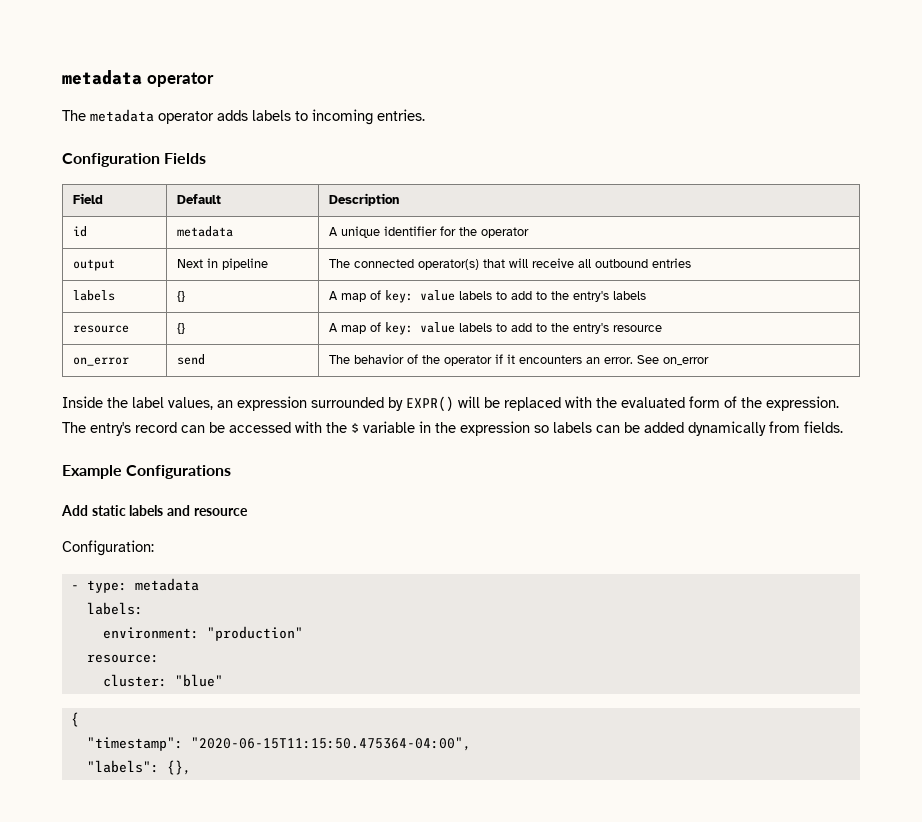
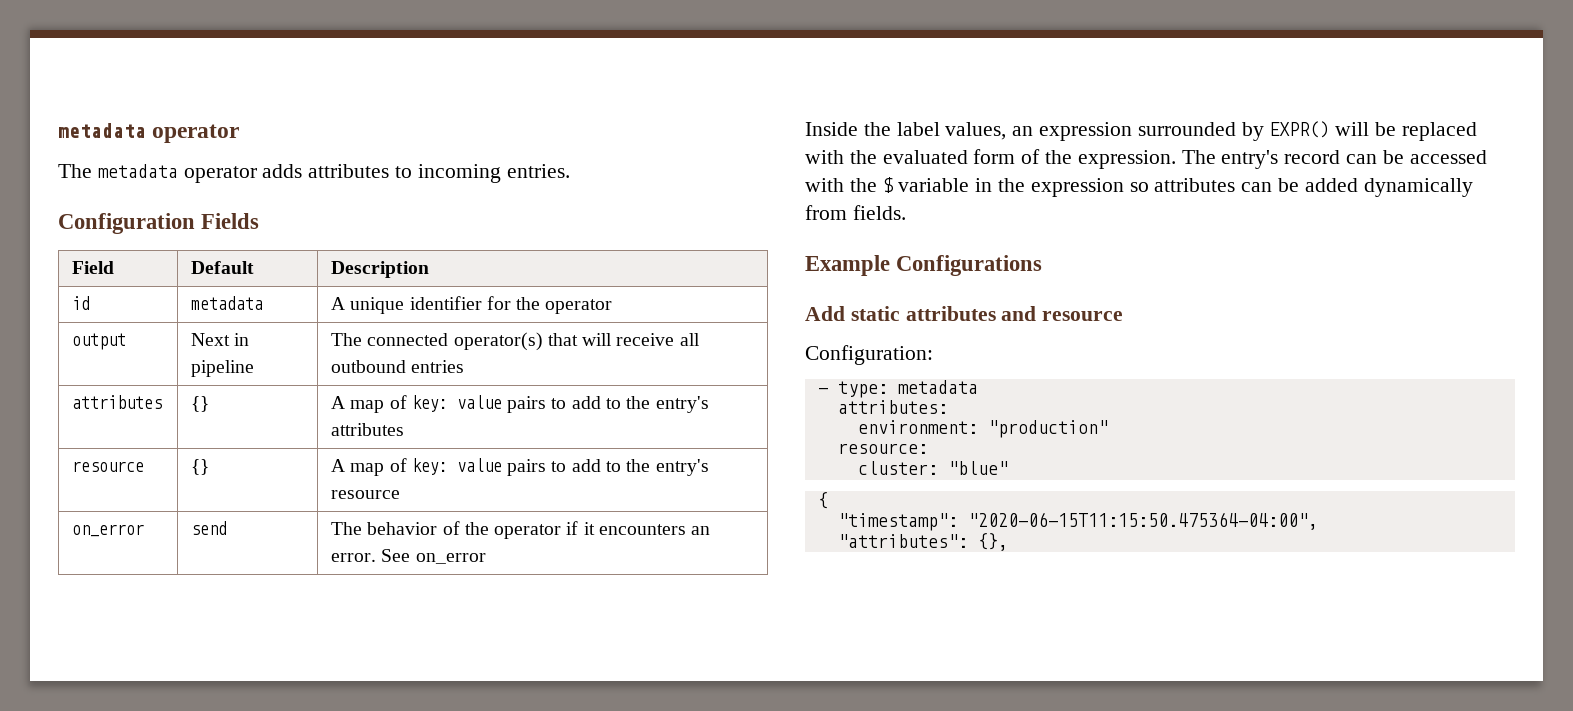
- The metadata operator adds labels to incoming entries.
+ The metadata operator adds attributes to incoming entries.
- labels | {} | A map of key: value labels to add to the entry's labels
+ attributes | {} | A map of key: value pairs to add to the entry's attributes
- resource | {} | A map of key: value labels to add to the entry's resource
+ resource | {} | A map of key: value pairs to add to the entry's resource
- The entry's record can be accessed with the $ variable in the expression so labels can be added dynamically from fields.
+ The entry's record can be accessed with the $ variable in the expression so attributes can be added dynamically from fields.
- Add static labels and resource
+ Add static attributes and resource
- labels:
+ attributes:
- "labels": {},
+ "attributes": {},

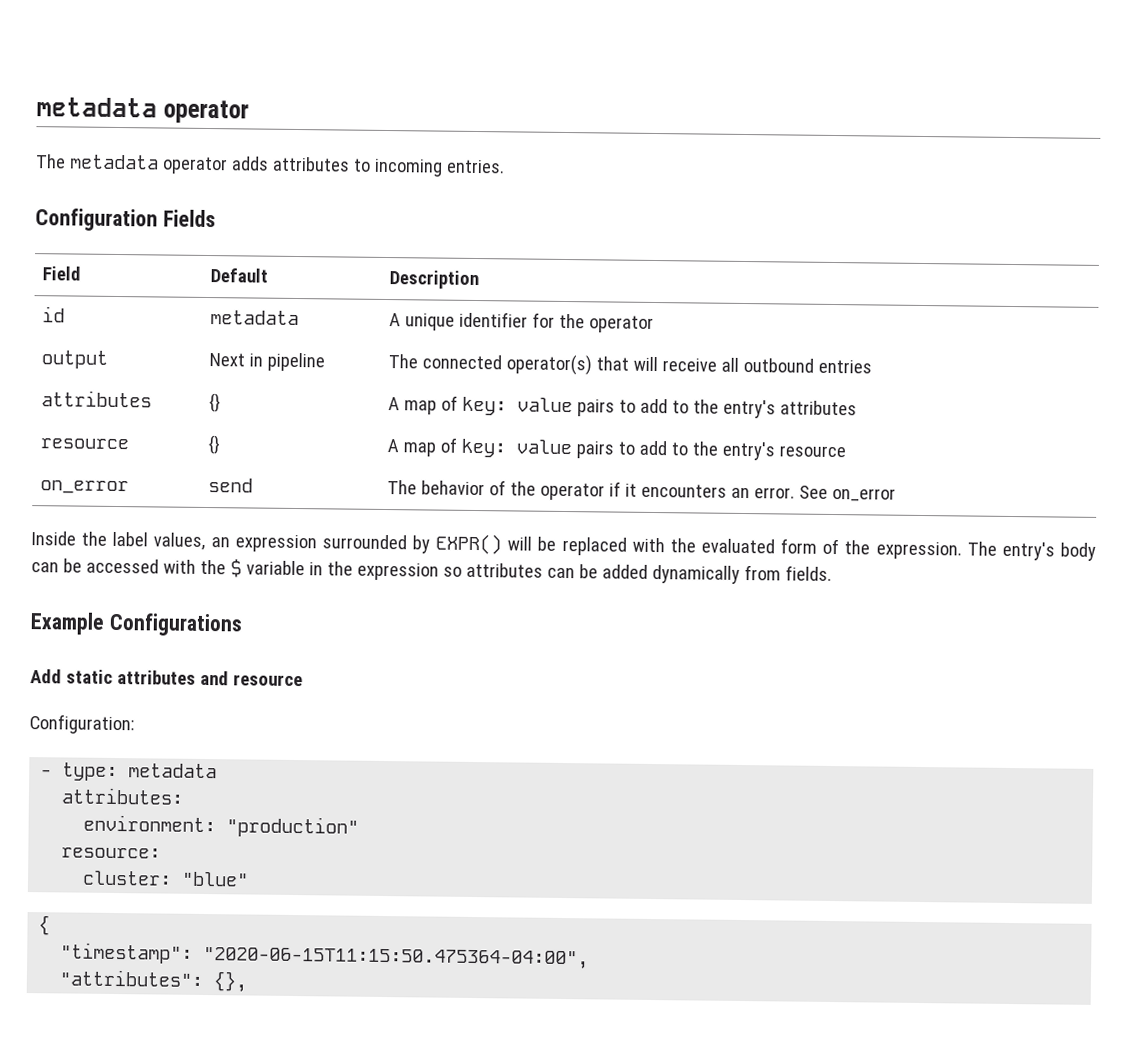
- The entry's record can be accessed with the $ variable in the expression so attributes can be added dynamically from fields.
+ The entry's body can be accessed with the $ variable in the expression so attributes can be added dynamically from fields.

